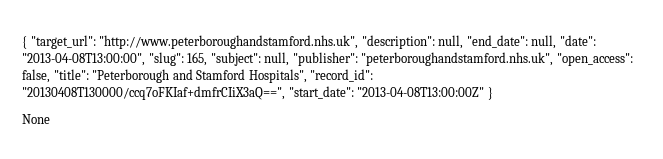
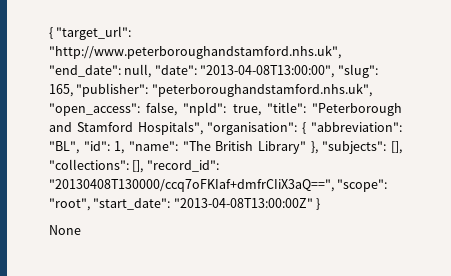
- { "target_url": "http://www.peterboroughandstamford.nhs.uk", "description": null, "end_date": null, "date": "2013-04-08T13:00:00", "slug": 165, "subject": null, "publisher": "peterboroughandstamford.nhs.uk", "open_access": false, "title": "Peterborough and Stamford Hospitals", "record_id": "20130408T130000/ccq7oFKIaf+dmfrCIiX3aQ==", "start_date": "2013-04-08T13:00:00Z" }
+ { "target_url": "http://www.peterboroughandstamford.nhs.uk", "end_date": null, "date": "2013-04-08T13:00:00", "slug": 165, "publisher": "peterboroughandstamford.nhs.uk", "open_access": false, "npld": true, "title": "Peterborough and Stamford Hospitals", "organisation": { "abbreviation": "BL", "id": 1, "name": "The British Library" }, "subjects": [], "collections": [], "record_id": "20130408T130000/ccq7oFKIaf+dmfrCIiX3aQ==", "scope": "root", "start_date": "2013-04-08T13:00:00Z" }

